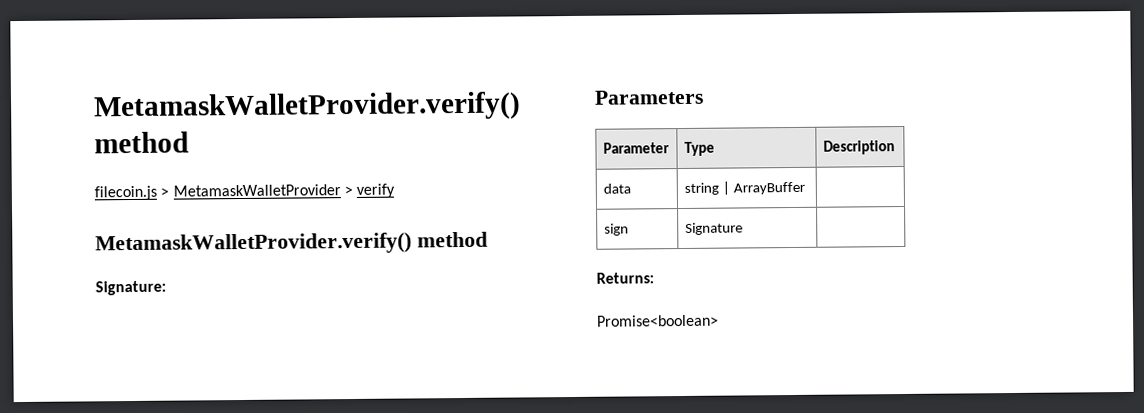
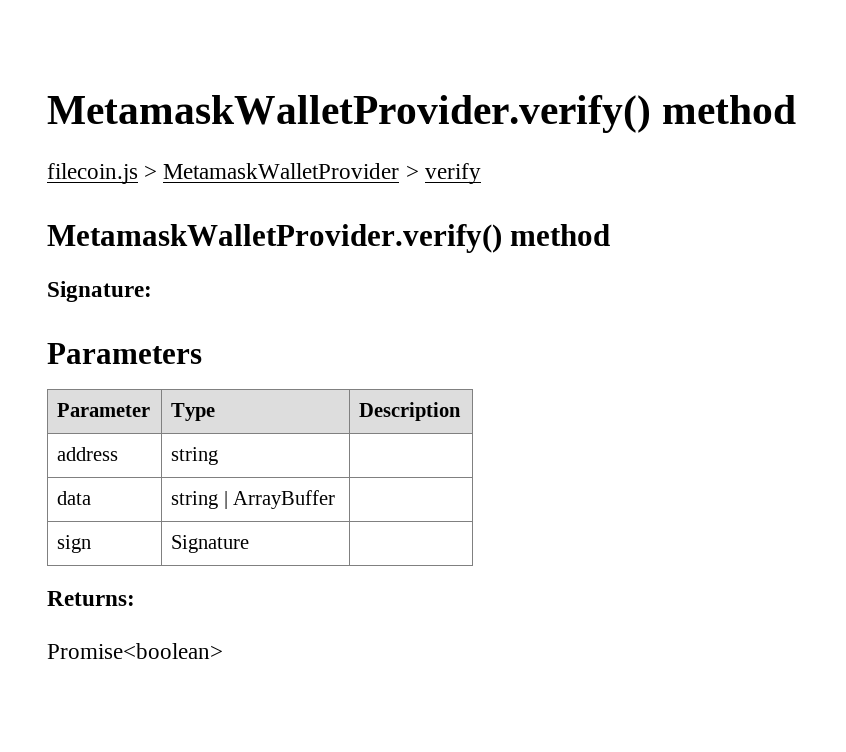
+ address | string |

